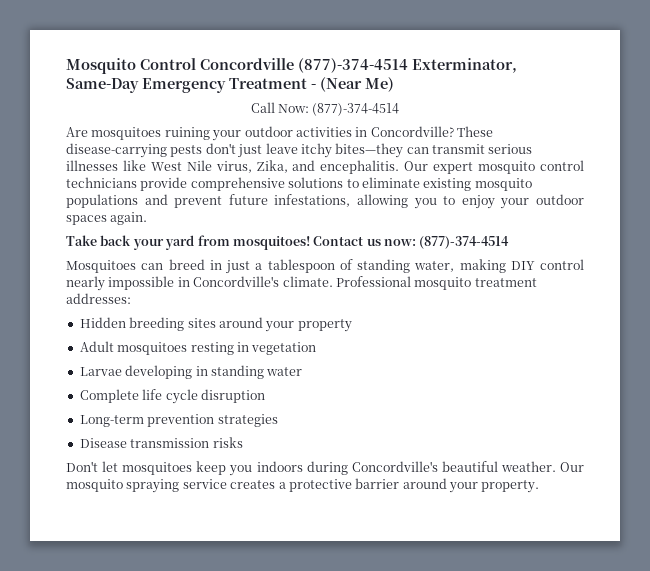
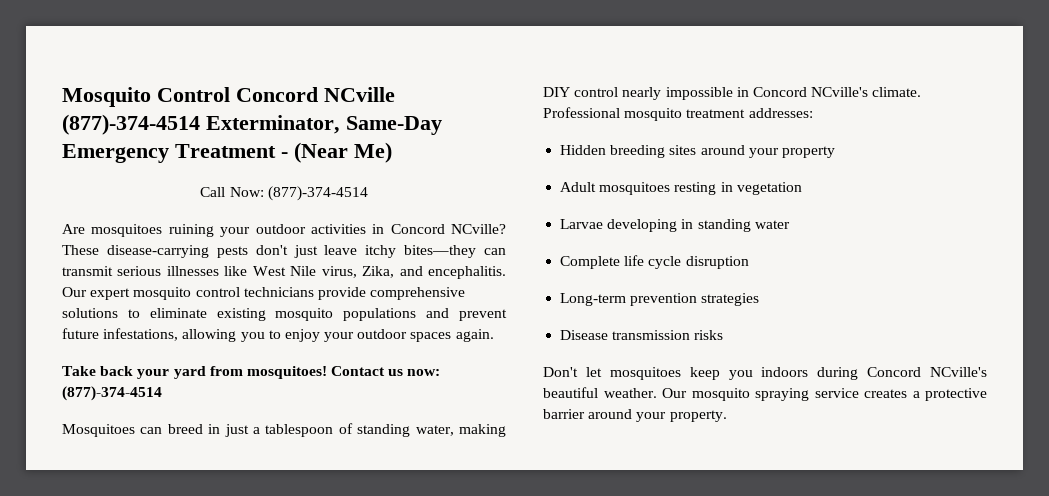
- Mosquito Control Concordville (877)-374-4514 Exterminator, Same-Day Emergency Treatment - (Near Me)
+ Mosquito Control Concord NCville (877)-374-4514 Exterminator, Same-Day Emergency Treatment - (Near Me)
- Are mosquitoes ruining your outdoor activities in Concordville?
+ Are mosquitoes ruining your outdoor activities in Concord NCville?
- Mosquitoes can breed in just a tablespoon of standing water, making DIY control nearly impossible in Concordville's climate.
+ Mosquitoes can breed in just a tablespoon of standing water, making DIY control nearly impossible in Concord NCville's climate.
- Don't let mosquitoes keep you indoors during Concordville's beautiful weather.
+ Don't let mosquitoes keep you indoors during Concord NCville's beautiful weather.

